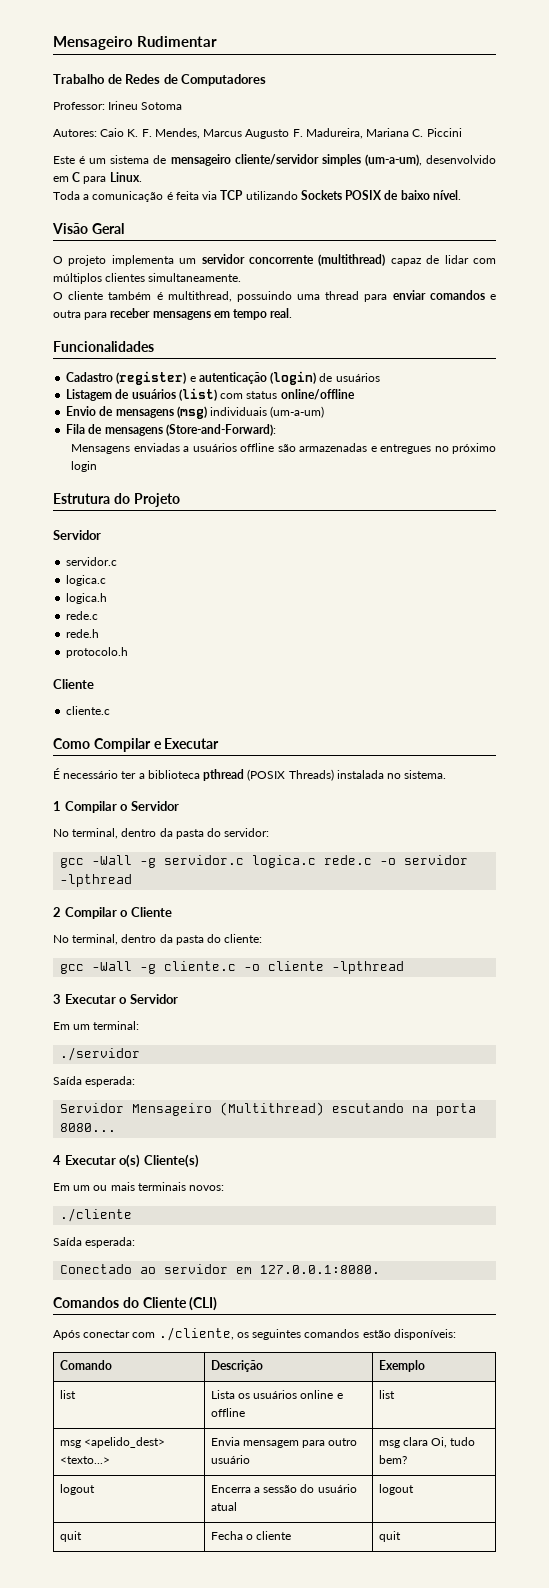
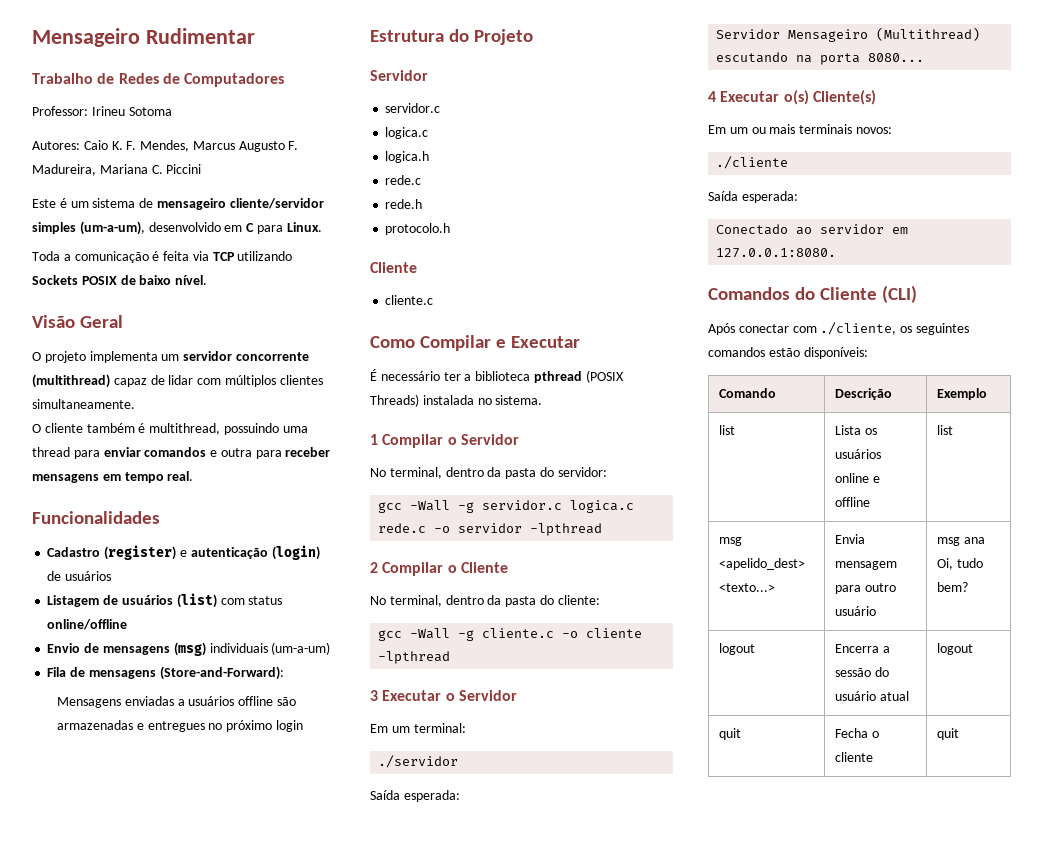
- msg <apelido_dest> <texto...> | Envia mensagem para outro usuário | msg clara Oi, tudo bem?
+ msg <apelido_dest> <texto...> | Envia mensagem para outro usuário | msg ana Oi, tudo bem?

